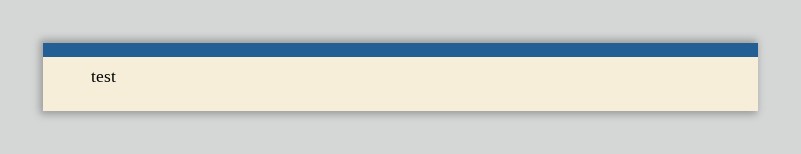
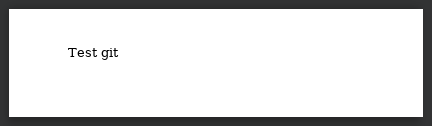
- test
+ Test git

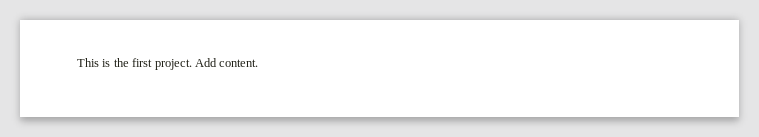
- Test git
+ This is the first project. Add content.

